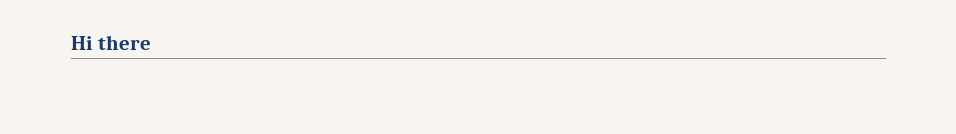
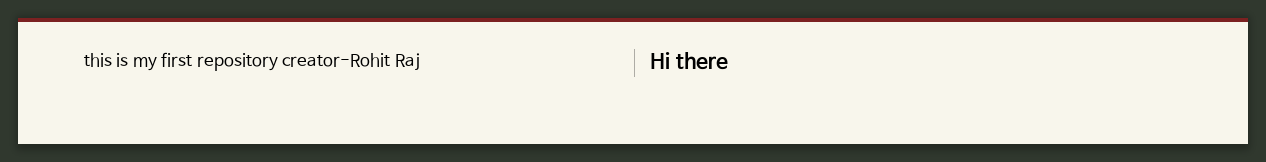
+ this is my first repository creator-Rohit Raj

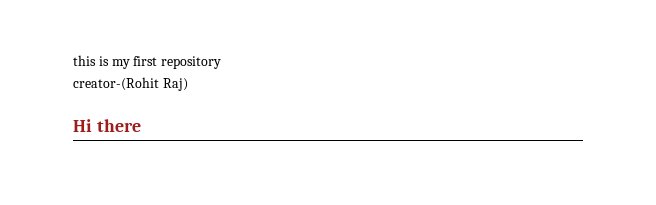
- this is my first repository creator-Rohit Raj
+ this is my first repository
+ creator-(Rohit Raj)

